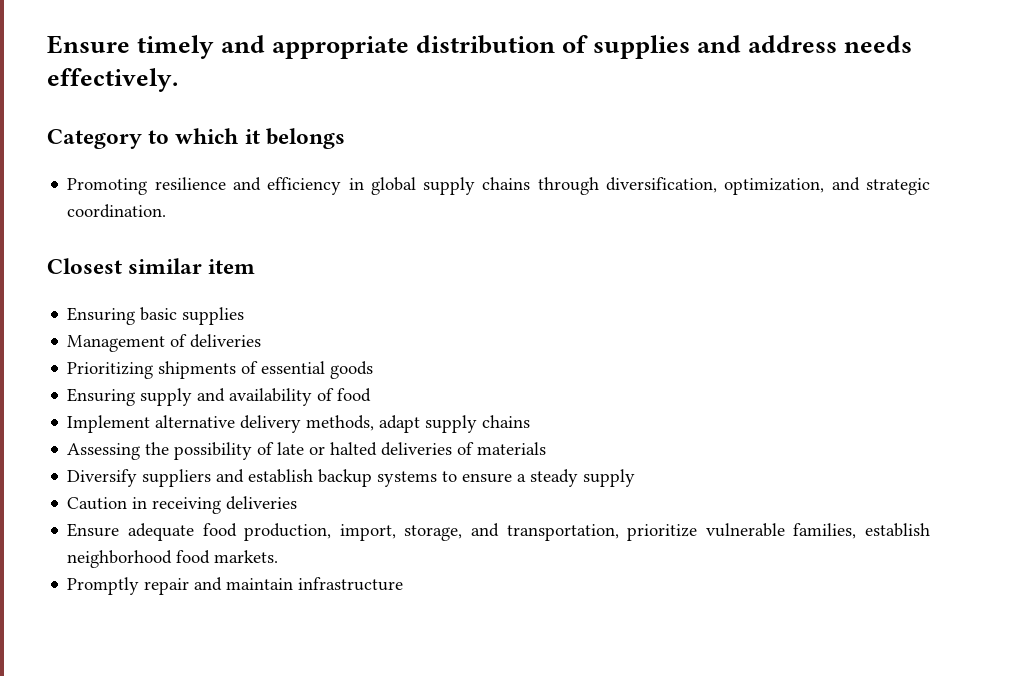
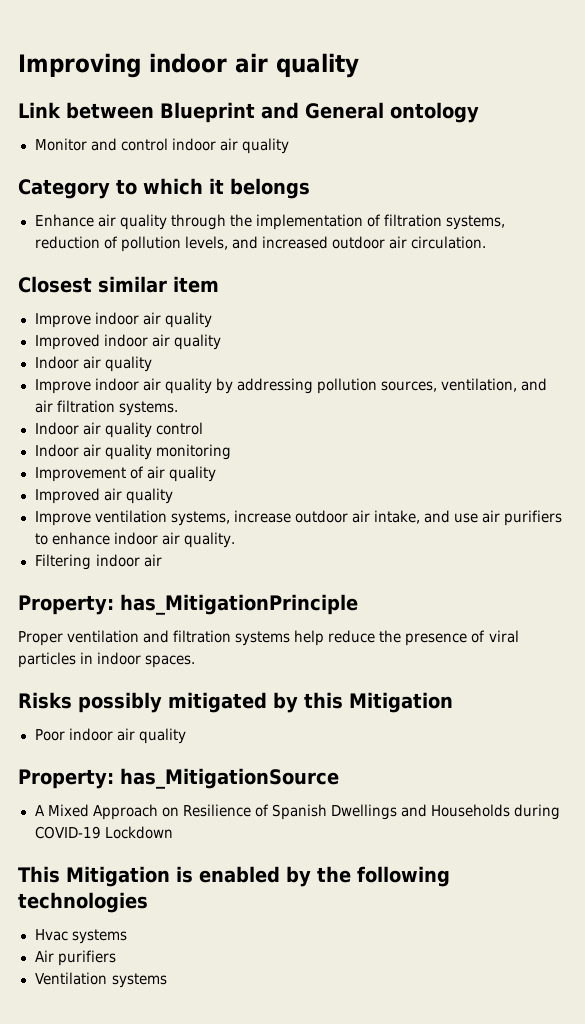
- Ensure timely and appropriate distribution of supplies and address needs effectively.
+ Improving indoor air quality
+ Link between Blueprint and General ontology
+ Monitor and control indoor air quality
- Promoting resilience and efficiency in global supply chains through diversification, optimization, and strategic coordination.
+ Enhance air quality through the implementation of filtration systems, reduction of pollution levels, and increased outdoor air circulation.
  Closest similar item
- Ensuring basic supplies
- Management of deliveries
- Prioritizing shipments of essential goods
- Ensuring supply and availability of food
- Implement alternative delivery methods, adapt supply chains
- Assessing the possibility of late or halted deliveries of materials
- Diversify suppliers and establish backup systems to ensure a steady supply
- Caution in receiving deliveries
- Ensure adequate food production, import, storage, and transportation, prioritize vulnerable families, establish neighborhood food markets.
- Promptly repair and maintain infrastructure
+ Improve indoor air quality
+ Improved indoor air quality
+ Indoor air quality
+ Improve indoor air quality by addressing pollution sources, ventilation, and air filtration systems.
+ Indoor air quality control
+ Indoor air quality monitoring
+ Improvement of air quality
+ Improved air quality
+ Improve ventilation systems, increase outdoor air intake, and use air purifiers to enhance indoor air quality.
+ Filtering indoor air
+ Property: has_MitigationPrinciple
+ Proper ventilation and filtration systems help reduce the presence of viral particles in indoor spaces.
+ Risks possibly mitigated by this Mitigation
+ Poor indoor air quality
+ Property: has_MitigationSource
+ A Mixed Approach on Resilience of Spanish Dwellings and Households during COVID-19 Lockdown
+ This Mitigation is enabled by the following technologies
+ Hvac systems
+ Air purifiers
+ Ventilation systems

